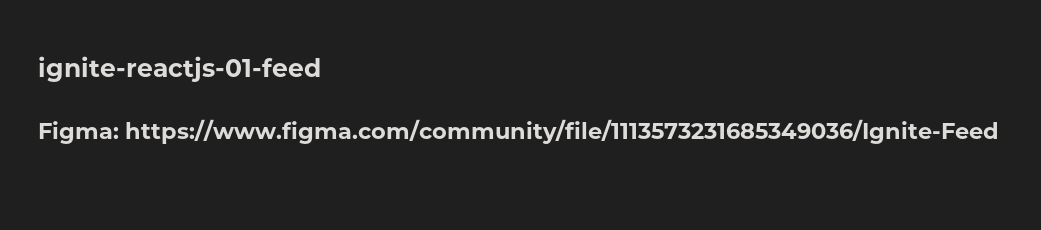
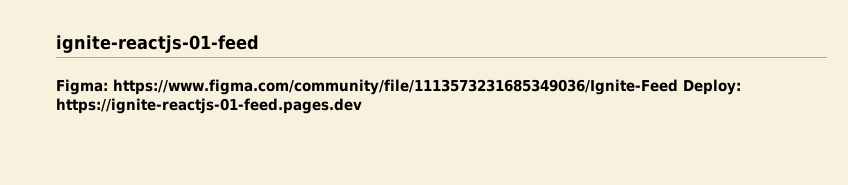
- Figma: https://www.figma.com/community/file/1113573231685349036/Ignite-Feed
+ Figma: https://www.figma.com/community/file/1113573231685349036/Ignite-Feed Deploy: https://ignite-reactjs-01-feed.pages.dev

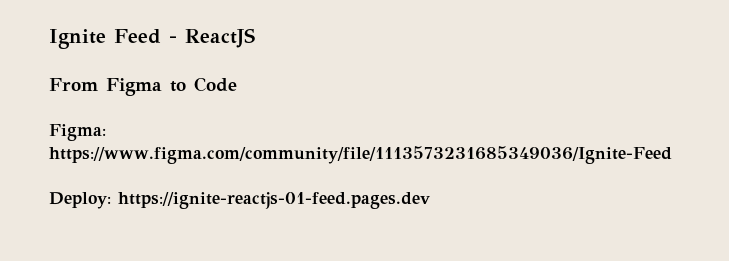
- ignite-reactjs-01-feed
+ Ignite Feed - ReactJS
+ From Figma to Code
- Figma: https://www.figma.com/community/file/1113573231685349036/Ignite-Feed Deploy: https://ignite-reactjs-01-feed.pages.dev
+ Figma: https://www.figma.com/community/file/1113573231685349036/Ignite-Feed
+ Deploy: https://ignite-reactjs-01-feed.pages.dev

